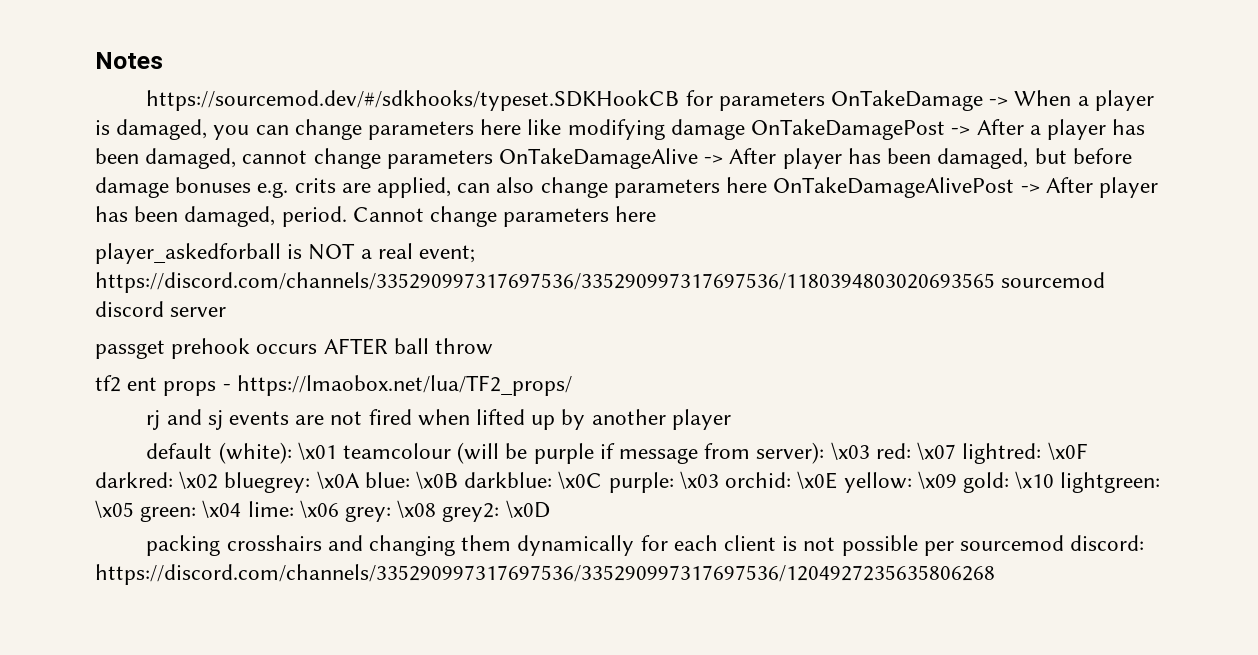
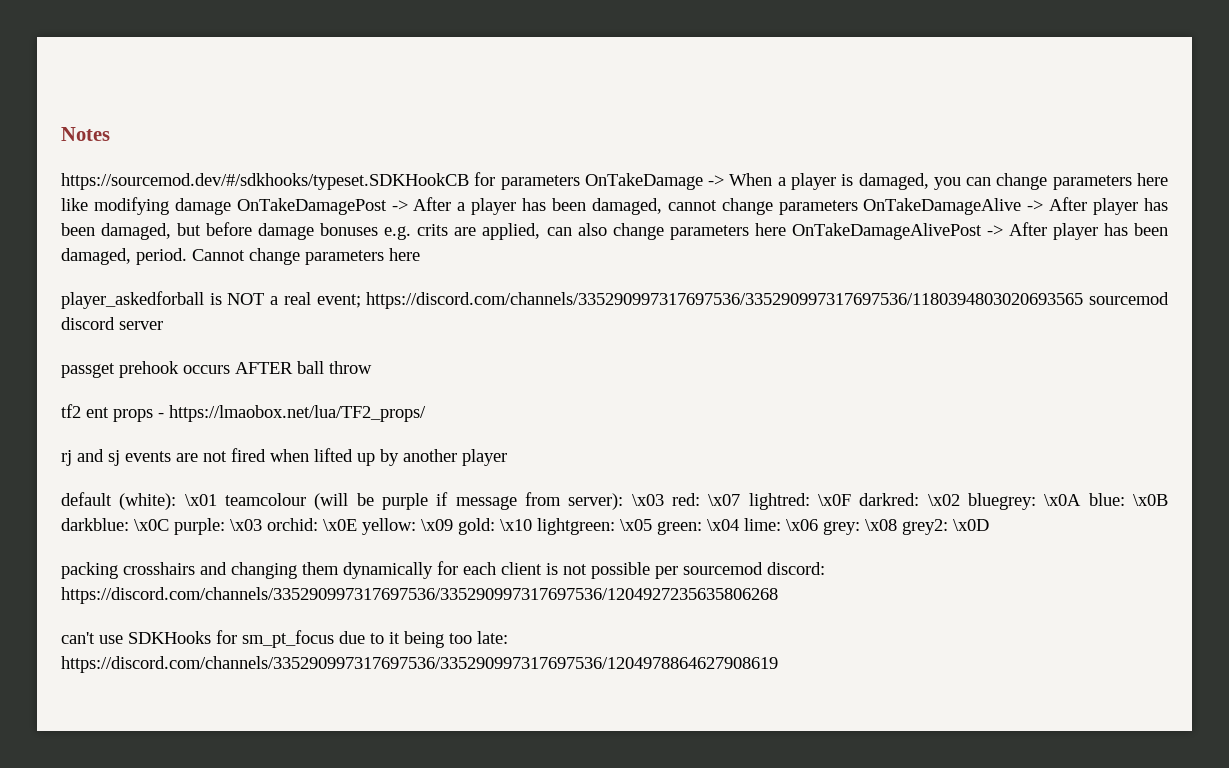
+ can't use SDKHooks for sm_pt_focus due to it being too late: https://discord.com/channels/335290997317697536/335290997317697536/1204978864627908619

